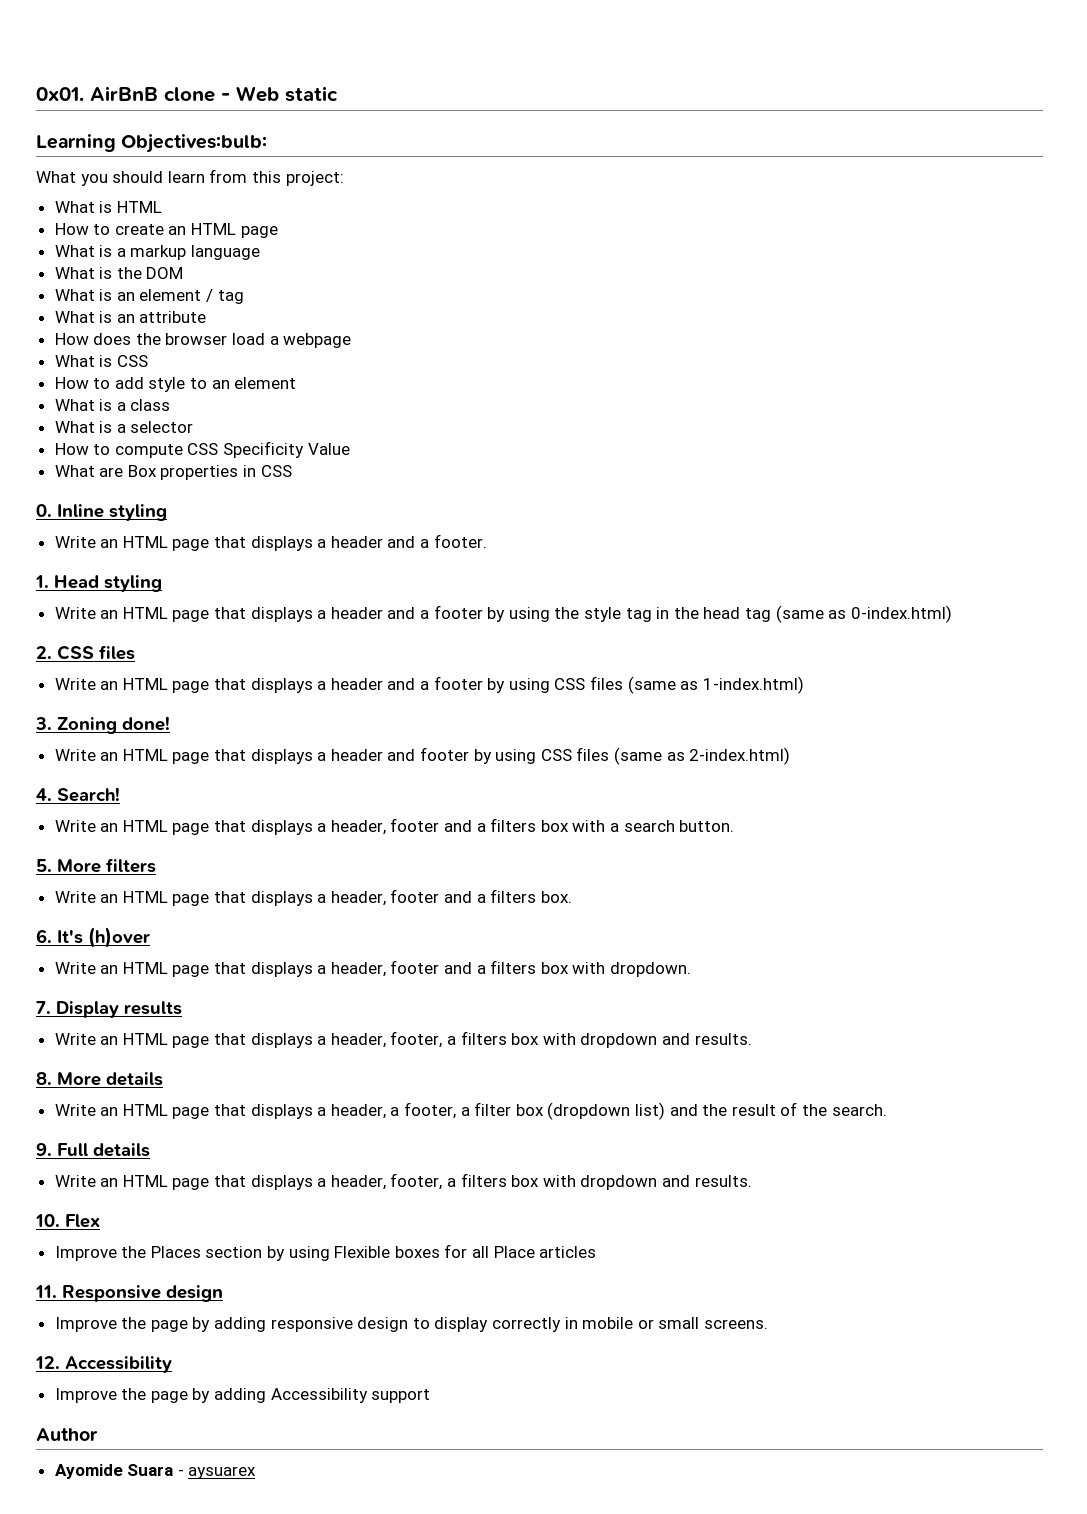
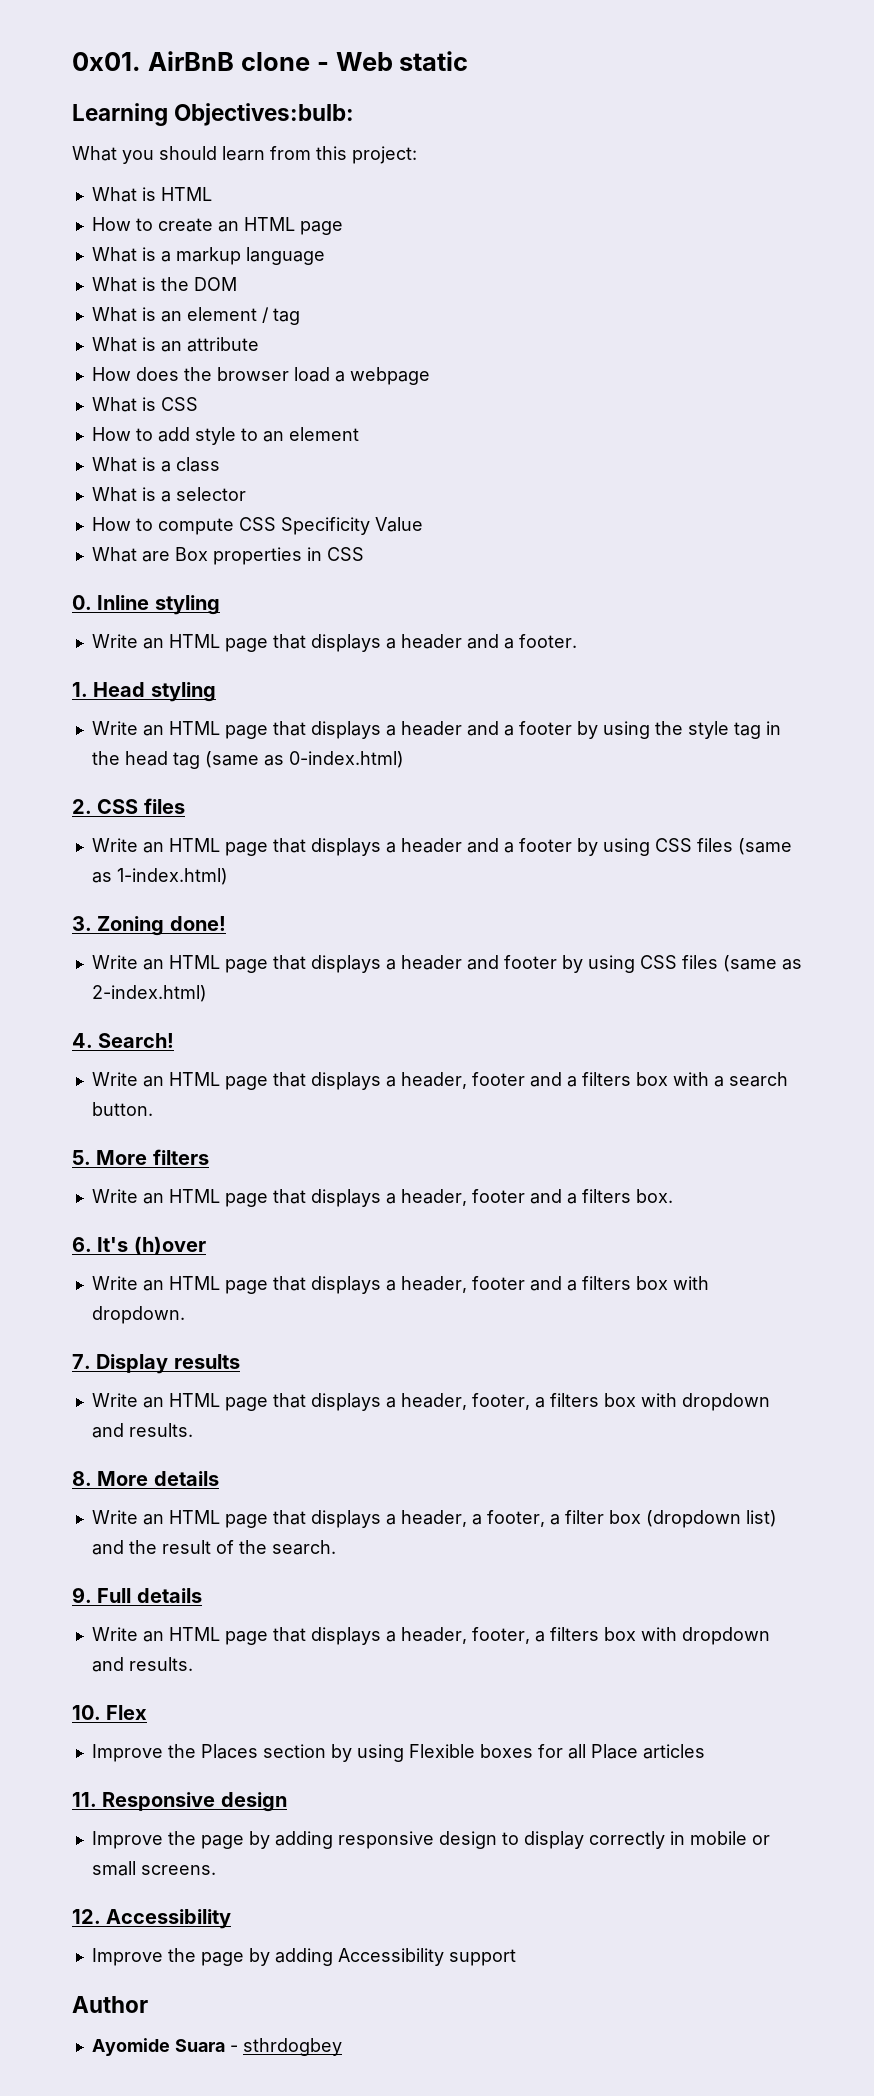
- Ayomide Suara - aysuarex
+ Ayomide Suara - sthrdogbey

